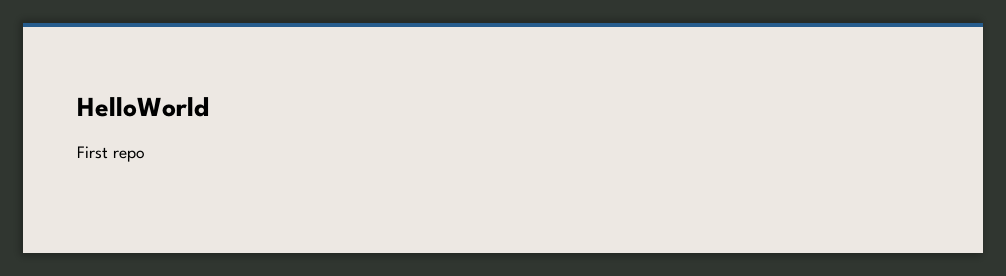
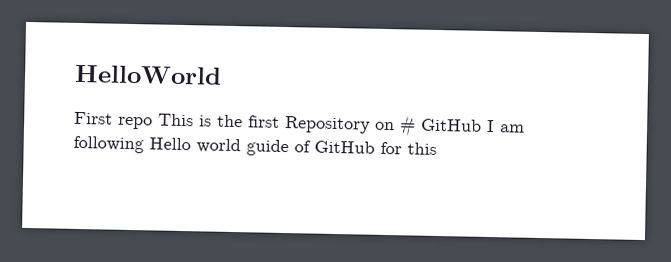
- First repo
+ First repo This is the first Repository on # GitHub I am following Hello world guide of GitHub for this

